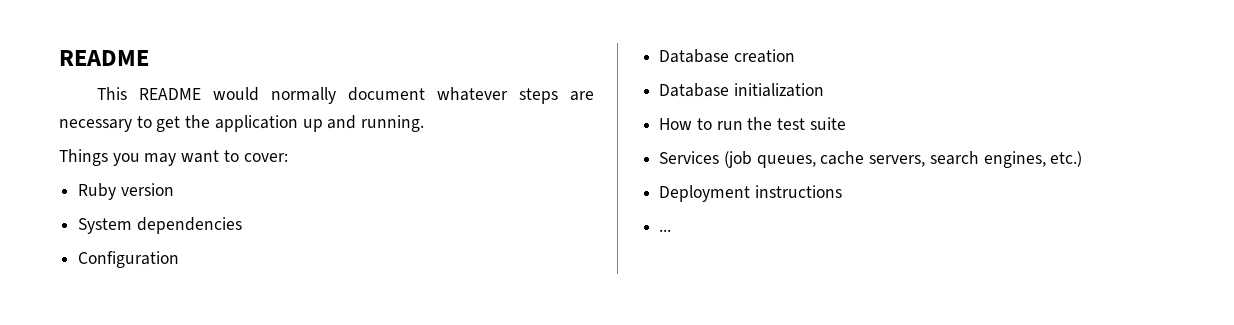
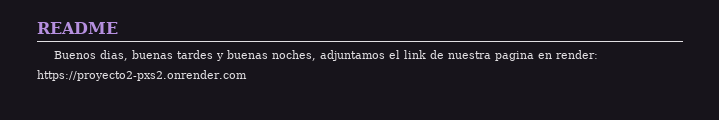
- This README would normally document whatever steps are necessary to get the application up and running.
- Things you may want to cover:
- Ruby version
- System dependencies
- Configuration
- Database creation
- Database initialization
- How to run the test suite
- Services (job queues, cache servers, search engines, etc.)
- Deployment instructions
- ...
+ Buenos dias, buenas tardes y buenas noches, adjuntamos el link de nuestra pagina en render:
+ https://proyecto2-pxs2.onrender.com

